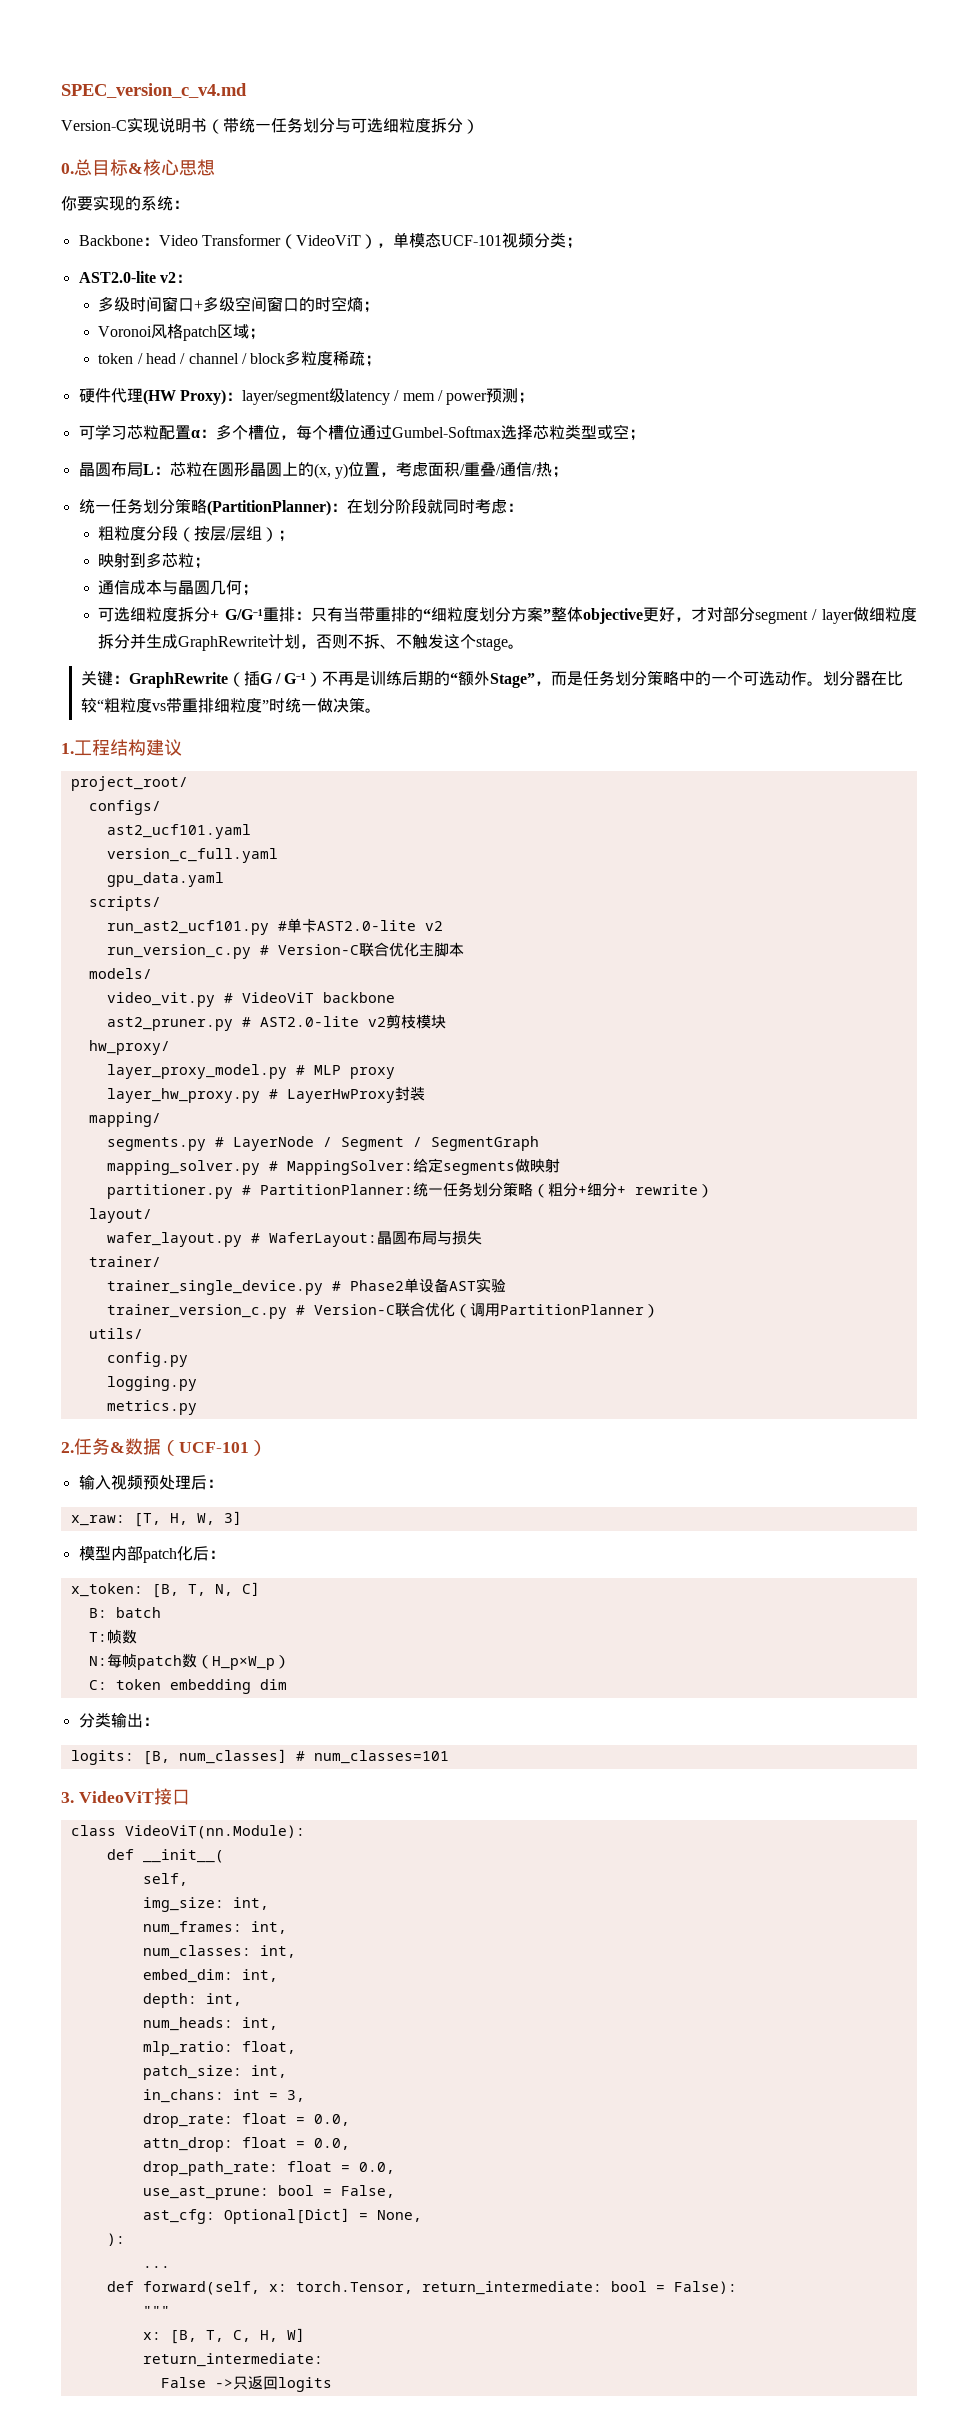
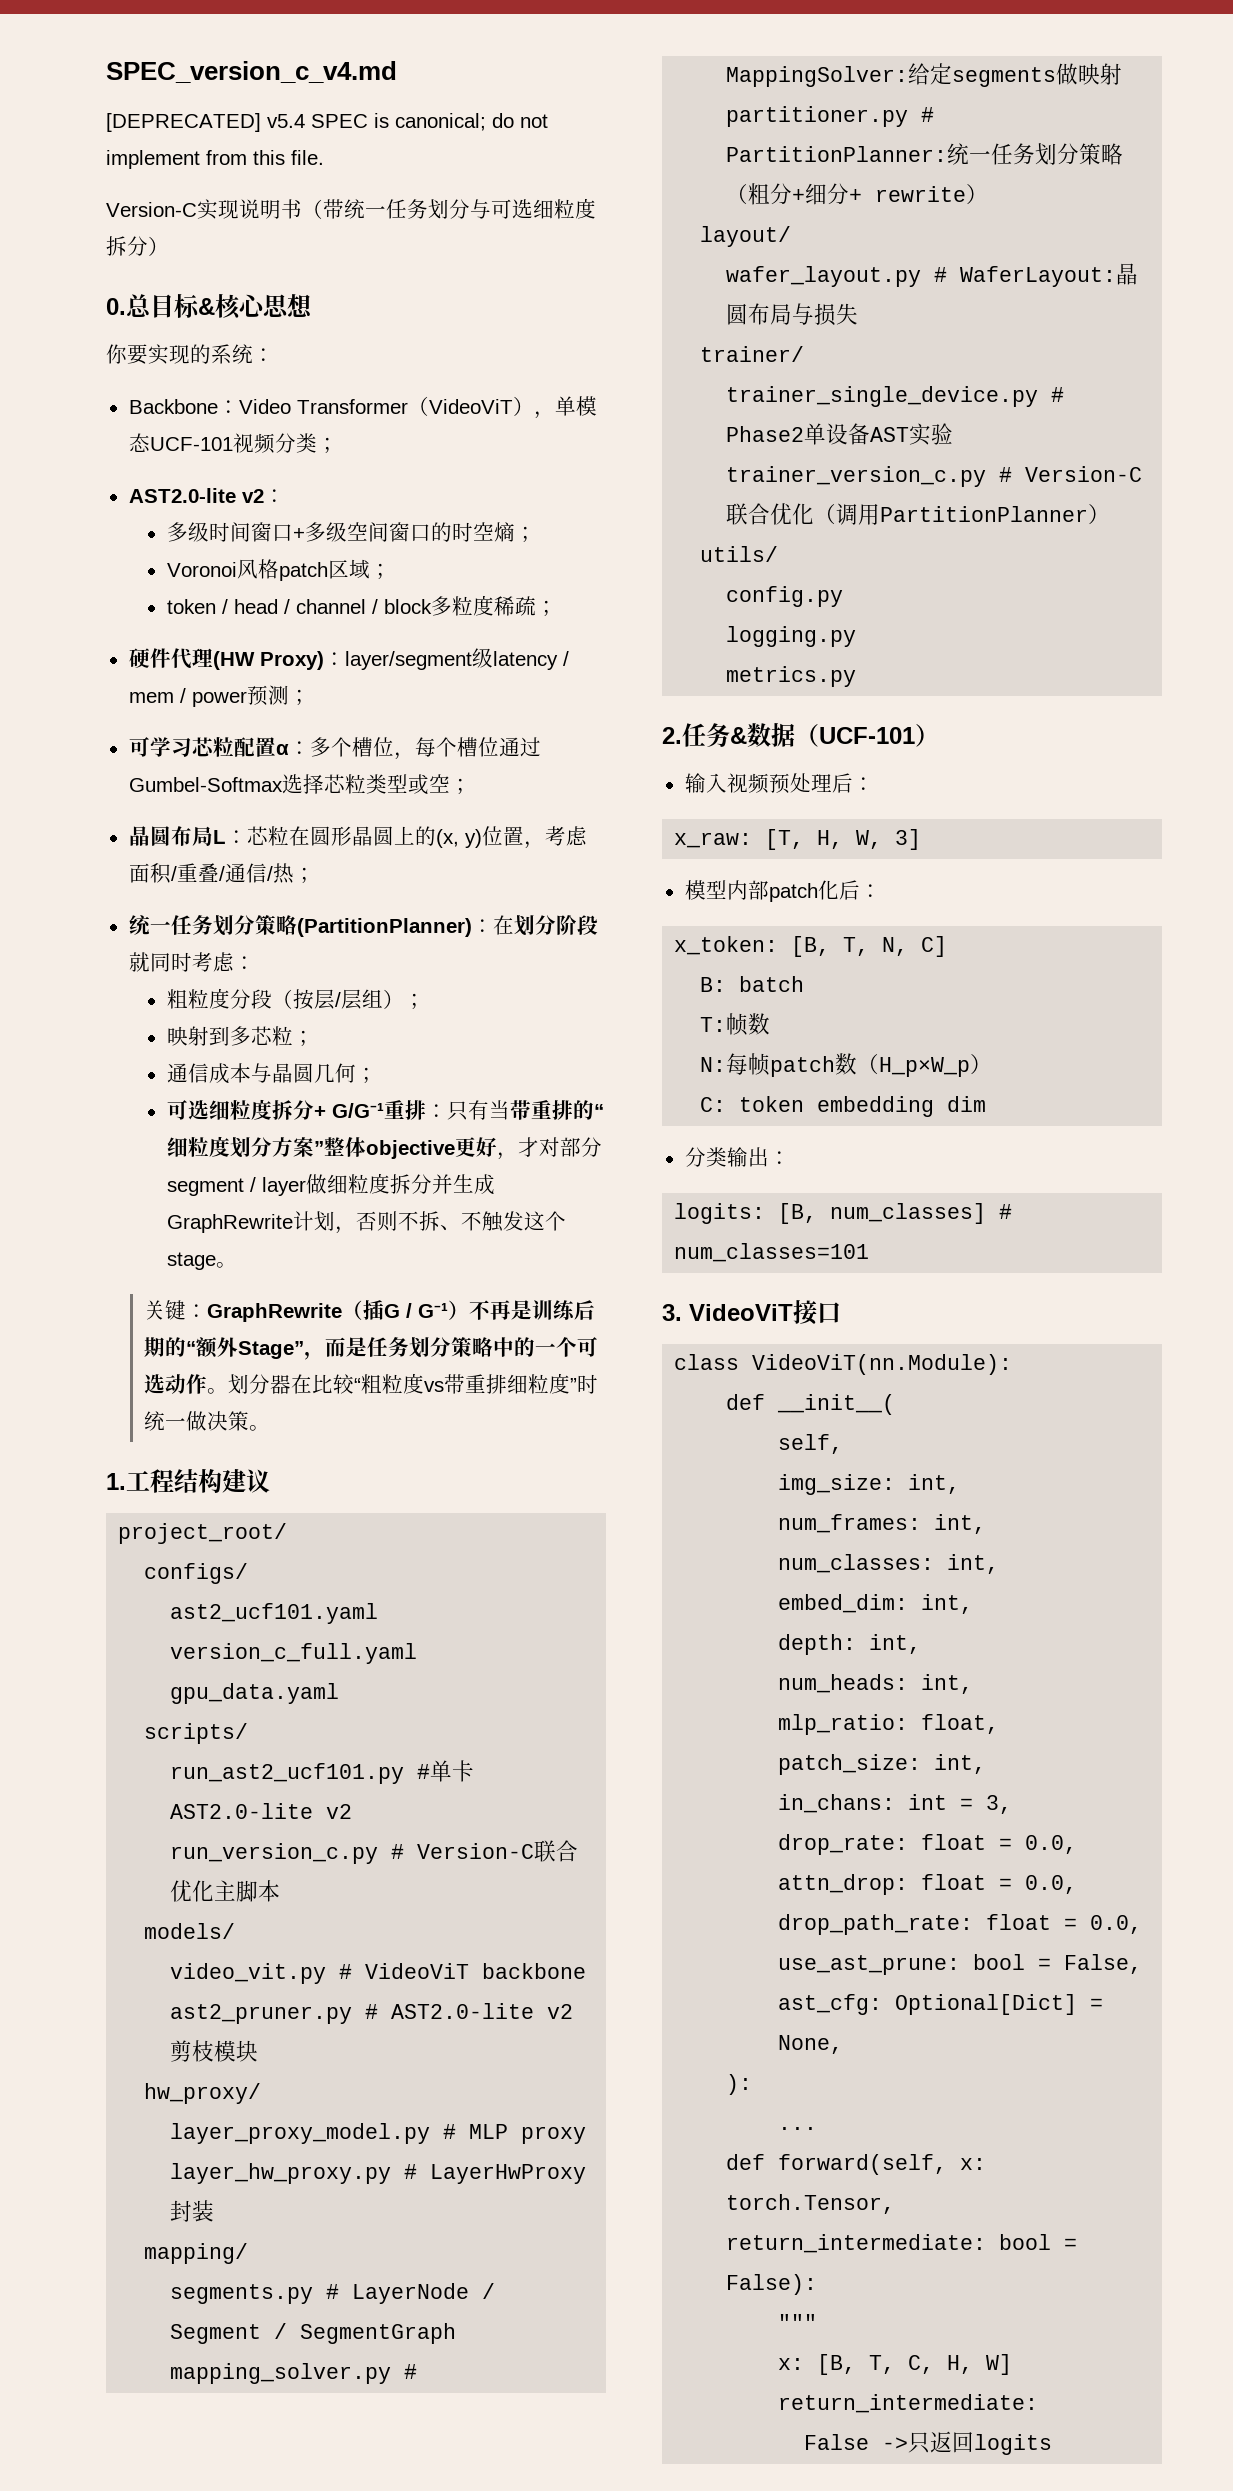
+ [DEPRECATED] v5.4 SPEC is canonical; do not implement from this file.

